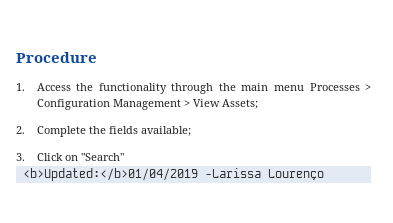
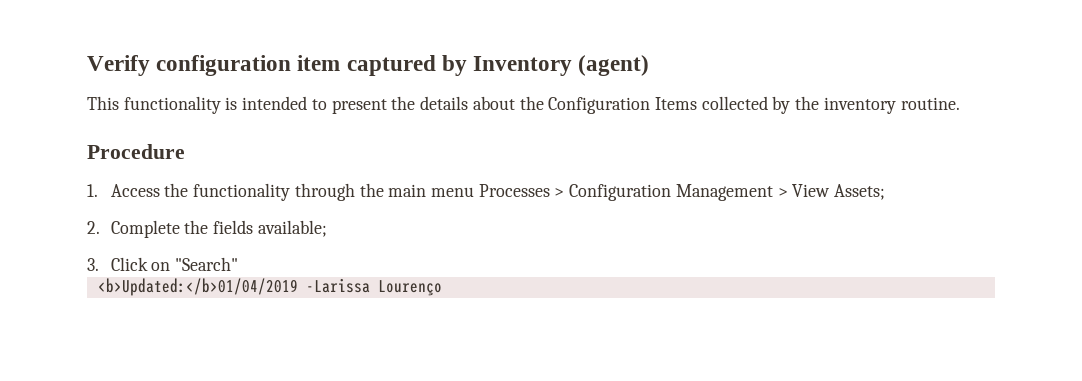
+ Verify configuration item captured by Inventory (agent)
+ This functionality is intended to present the details about the Configuration Items collected by the inventory routine.

